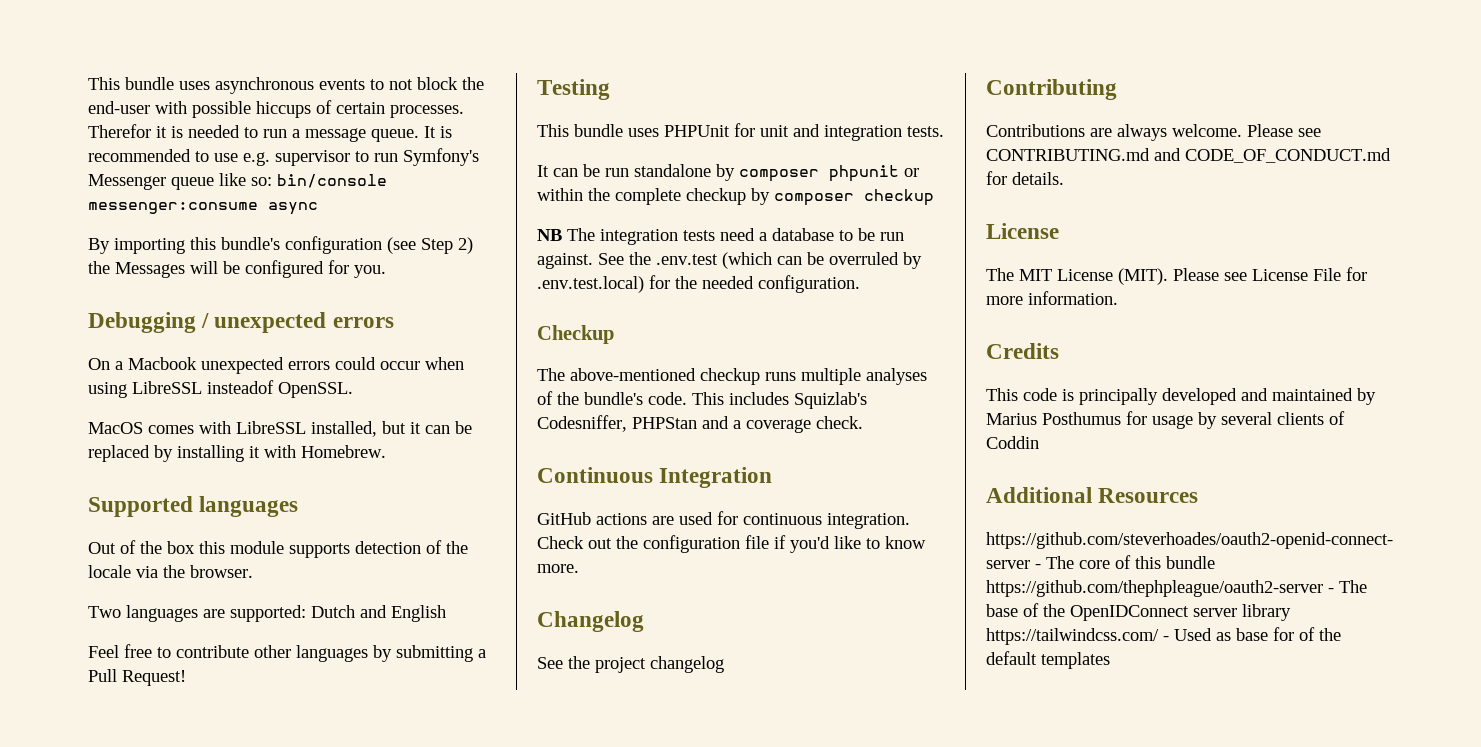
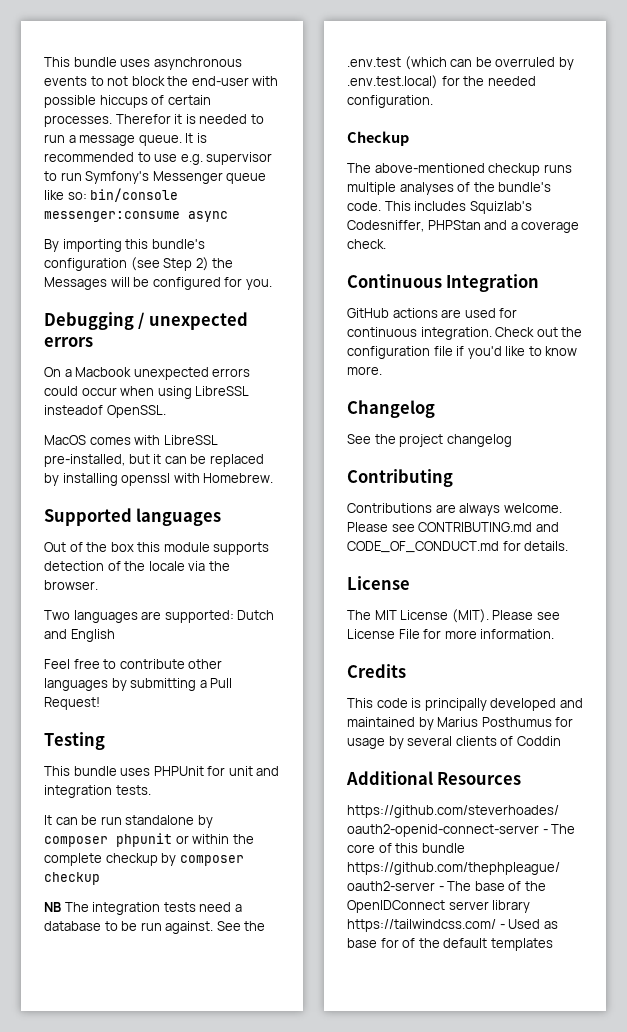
- MacOS comes with LibreSSL installed, but it can be replaced by installing it with Homebrew.
+ MacOS comes with LibreSSL pre-installed, but it can be replaced by installing openssl with Homebrew.

